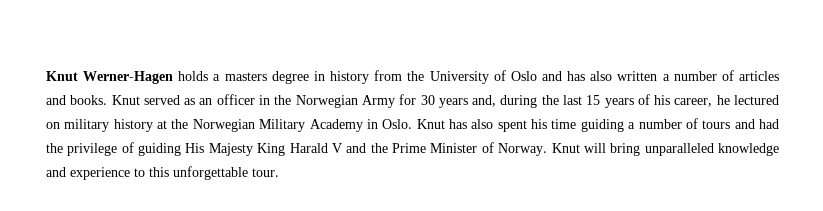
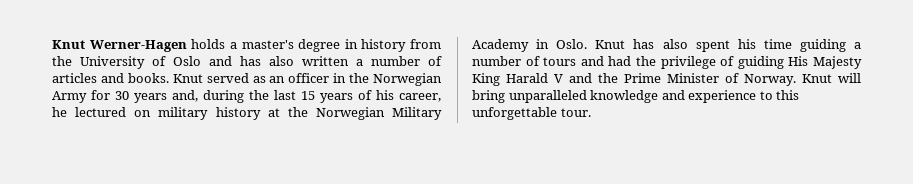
- Knut Werner-Hagen holds a masters degree in history from the University of Oslo and has also written a number of articles and books.
+ Knut Werner-Hagen holds a master's degree in history from the University of Oslo and has also written a number of articles and books.

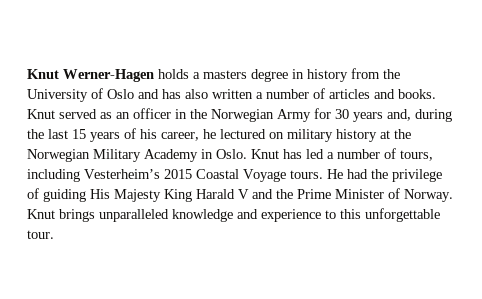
- Knut Werner-Hagen holds a master's degree in history from the University of Oslo and has also written a number of articles and books.
+ Knut Werner-Hagen holds a masters degree in history from the University of Oslo and has also written a number of articles and books.
- Knut has also spent his time guiding a number of tours and had the privilege of guiding His Majesty King Harald V and the Prime Minister of Norway.
+ Knut has led a number of tours, including Vesterheim’s 2015 Coastal Voyage tours. He had the privilege of guiding His Majesty King Harald V and the Prime Minister of Norway.
- Knut will bring unparalleled knowledge and experience to this unforgettable tour.
+ Knut brings unparalleled knowledge and experience to this unforgettable tour.

